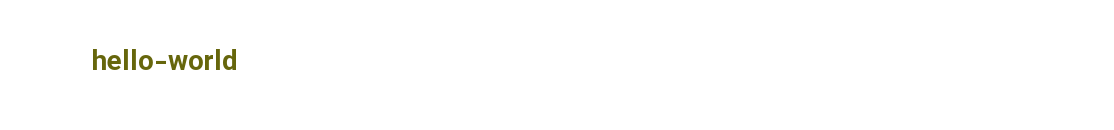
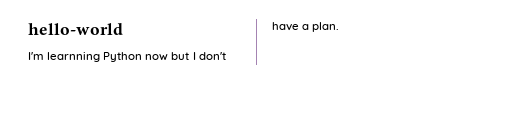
+ I'm learnning Python now but I don't have a plan.

